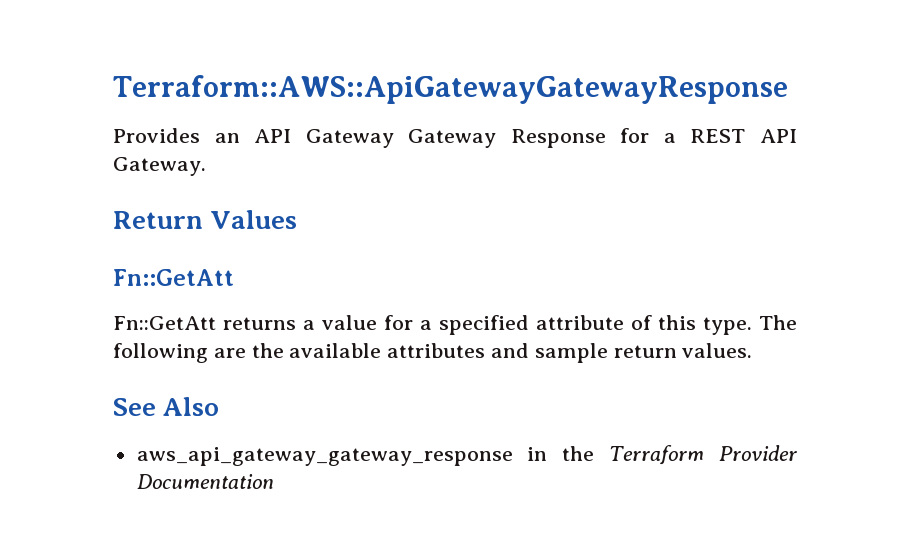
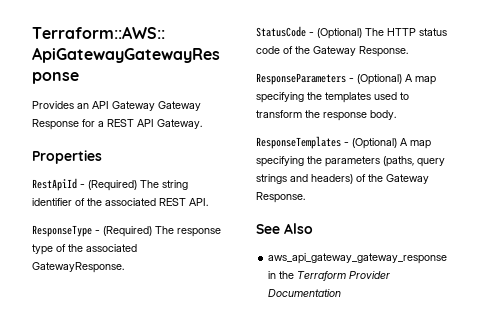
- Return Values
- Fn::GetAtt
- Fn::GetAtt returns a value for a specified attribute of this type. The following are the available attributes and sample return values.
+ Properties
+ RestApiId - (Required) The string identifier of the associated REST API.
+ ResponseType - (Required) The response type of the associated GatewayResponse.
+ StatusCode - (Optional) The HTTP status code of the Gateway Response.
+ ResponseParameters - (Optional) A map specifying the templates used to transform the response body.
+ ResponseTemplates - (Optional) A map specifying the parameters (paths, query strings and headers) of the Gateway Response.

